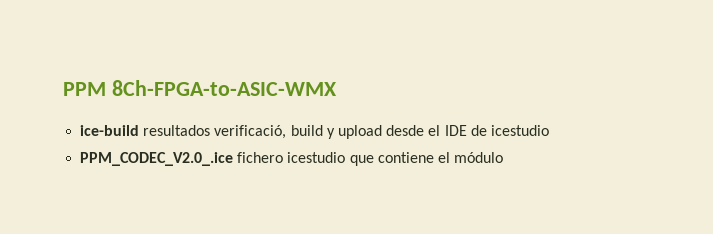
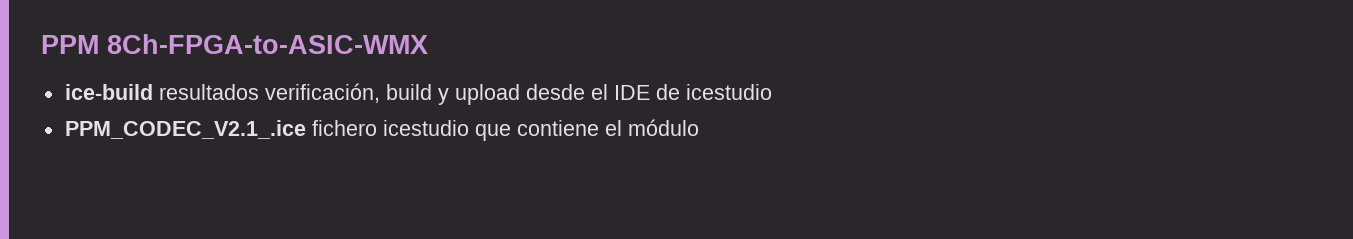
- ice-build resultados verificació, build y upload desde el IDE de icestudio
+ ice-build resultados verificación, build y upload desde el IDE de icestudio
- PPM_CODEC_V2.0_.ice fichero icestudio que contiene el módulo
+ PPM_CODEC_V2.1_.ice fichero icestudio que contiene el módulo

